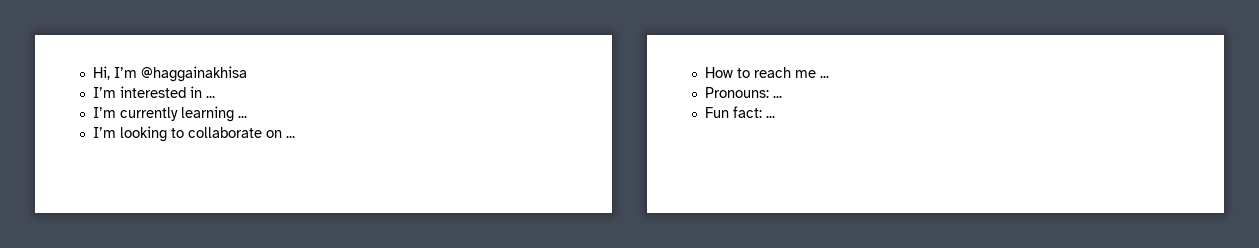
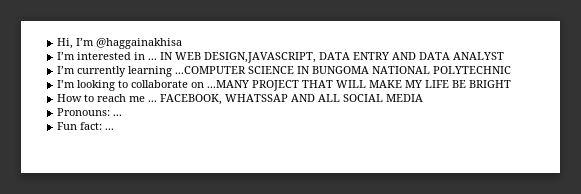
- I’m interested in ...
- I’m currently learning ...
+ I’m interested in ... IN WEB DESIGN,JAVASCRIPT, DATA ENTRY AND DATA ANALYST
+ I’m currently learning ...COMPUTER SCIENCE IN BUNGOMA NATIONAL POLYTECHNIC
- I’m looking to collaborate on ...
+ I’m looking to collaborate on ...MANY PROJECT THAT WILL MAKE MY LIFE BE BRIGHT
+ FACEBOOK, WHATSSAP AND ALL SOCIAL MEDIA

